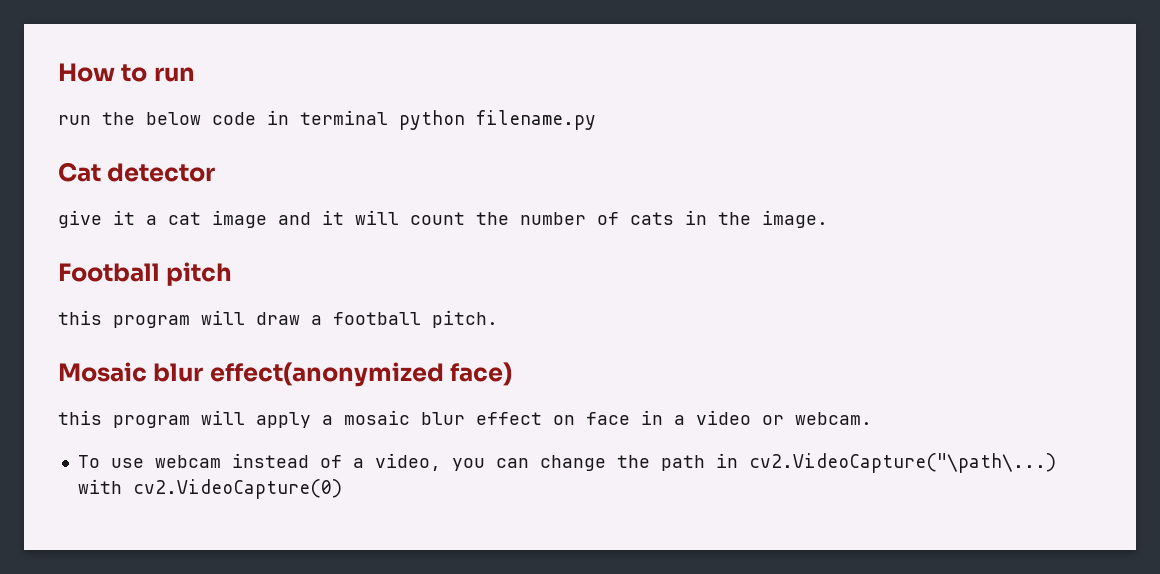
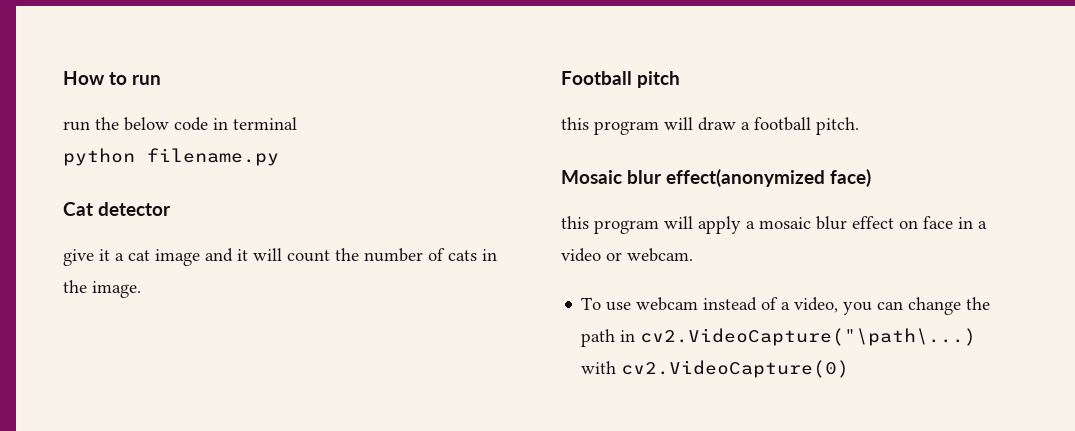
- run the below code in terminal python filename.py
+ run the below code in terminal
+ python filename.py

